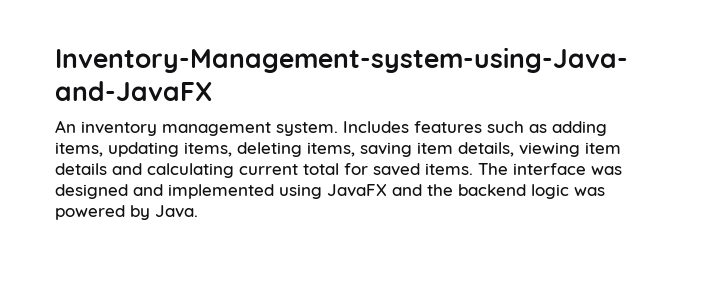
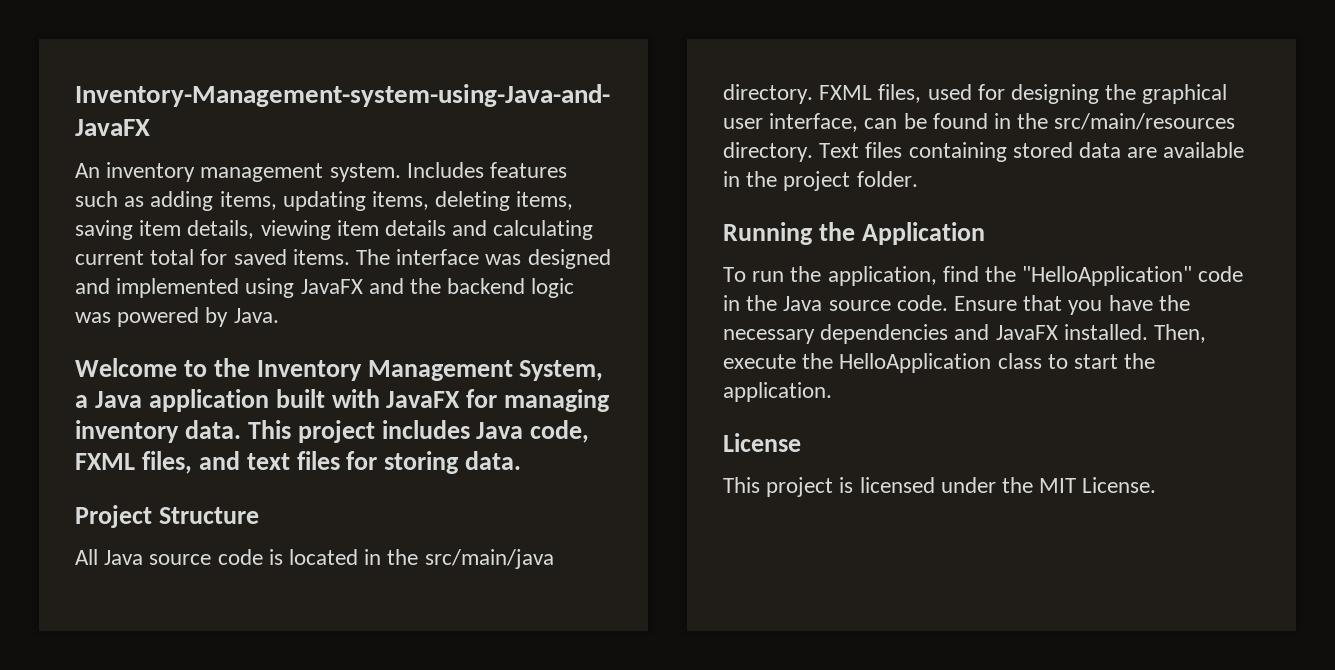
+ Welcome to the Inventory Management System, a Java application built with JavaFX for managing inventory data. This project includes Java code, FXML files, and text files for storing data.
+ Project Structure
+ All Java source code is located in the src/main/java directory. FXML files, used for designing the graphical user interface, can be found in the src/main/resources directory. Text files containing stored data are available in the project folder.
+ Running the Application
+ To run the application, find the "HelloApplication" code in the Java source code. Ensure that you have the necessary dependencies and JavaFX installed. Then, execute the HelloApplication class to start the application.
+ License
+ This project is licensed under the MIT License.

